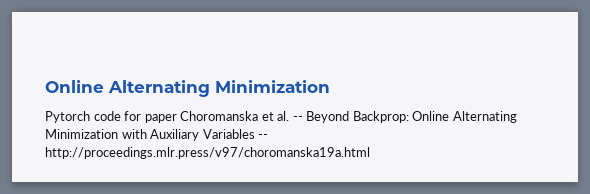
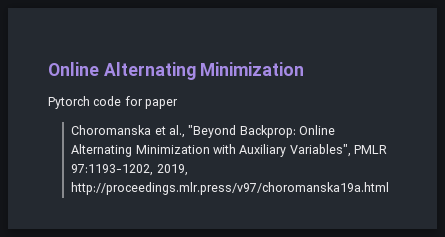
- Pytorch code for paper Choromanska et al. -- Beyond Backprop: Online Alternating Minimization with Auxiliary Variables -- http://proceedings.mlr.press/v97/choromanska19a.html
+ Pytorch code for paper
+ Choromanska et al., "Beyond Backprop: Online Alternating Minimization with Auxiliary Variables", PMLR 97:1193-1202, 2019, http://proceedings.mlr.press/v97/choromanska19a.html

